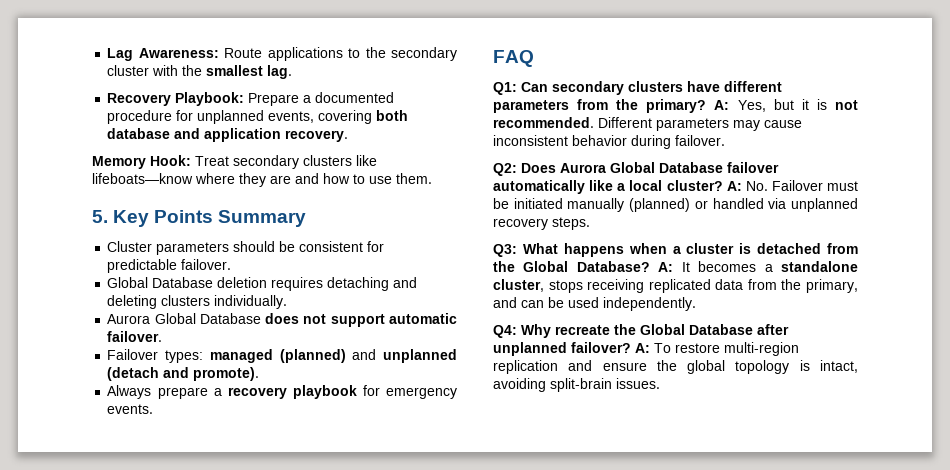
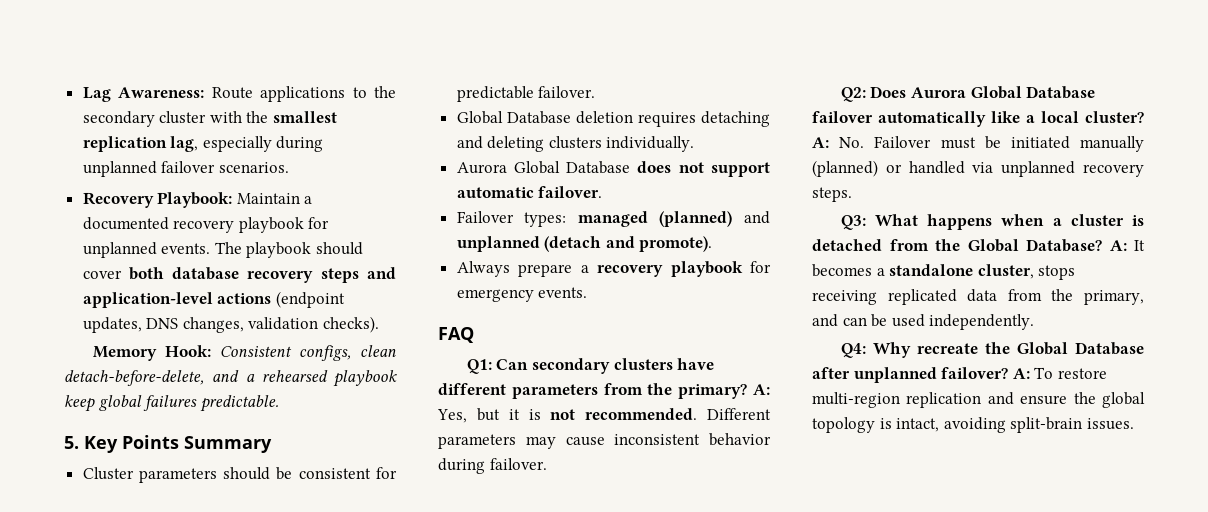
- Lag Awareness: Route applications to the secondary cluster with the smallest lag.
+ Lag Awareness: Route applications to the secondary cluster with the smallest replication lag, especially during unplanned failover scenarios.
- Recovery Playbook: Prepare a documented procedure for unplanned events, covering both database and application recovery.
- Memory Hook: Treat secondary clusters like lifeboats—know where they are and how to use them.
+ Recovery Playbook: Maintain a documented recovery playbook for unplanned events. The playbook should cover both database recovery steps and application-level actions (endpoint updates, DNS changes, validation checks).
+ Memory Hook: Consistent configs, clean detach-before-delete, and a rehearsed playbook keep global failures predictable.

